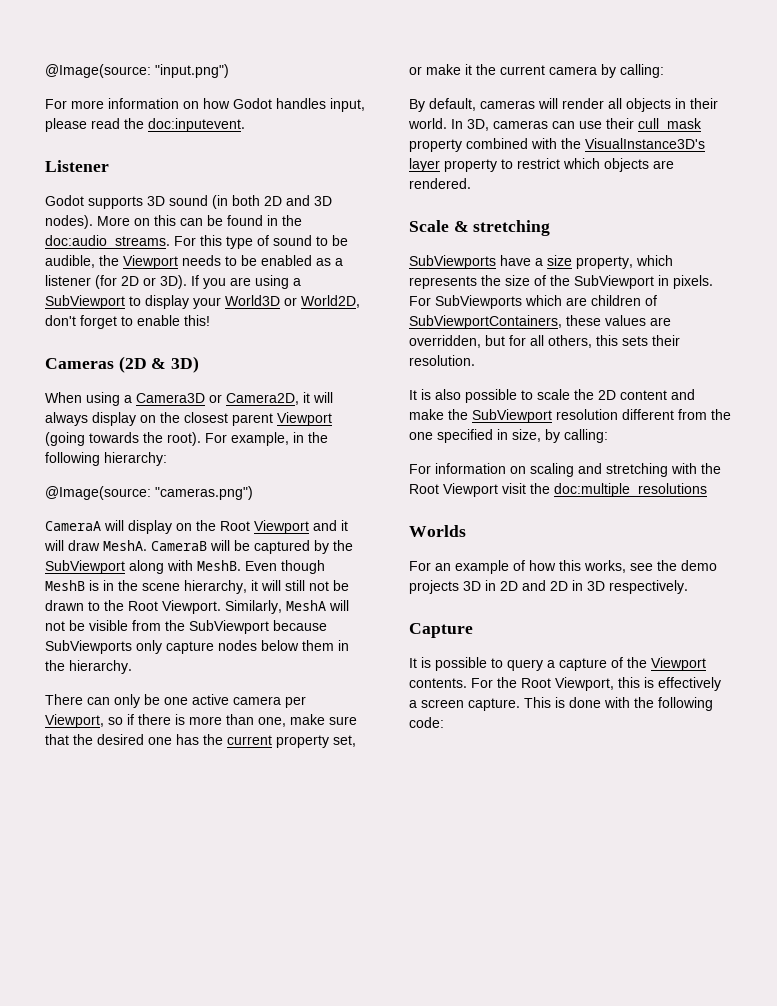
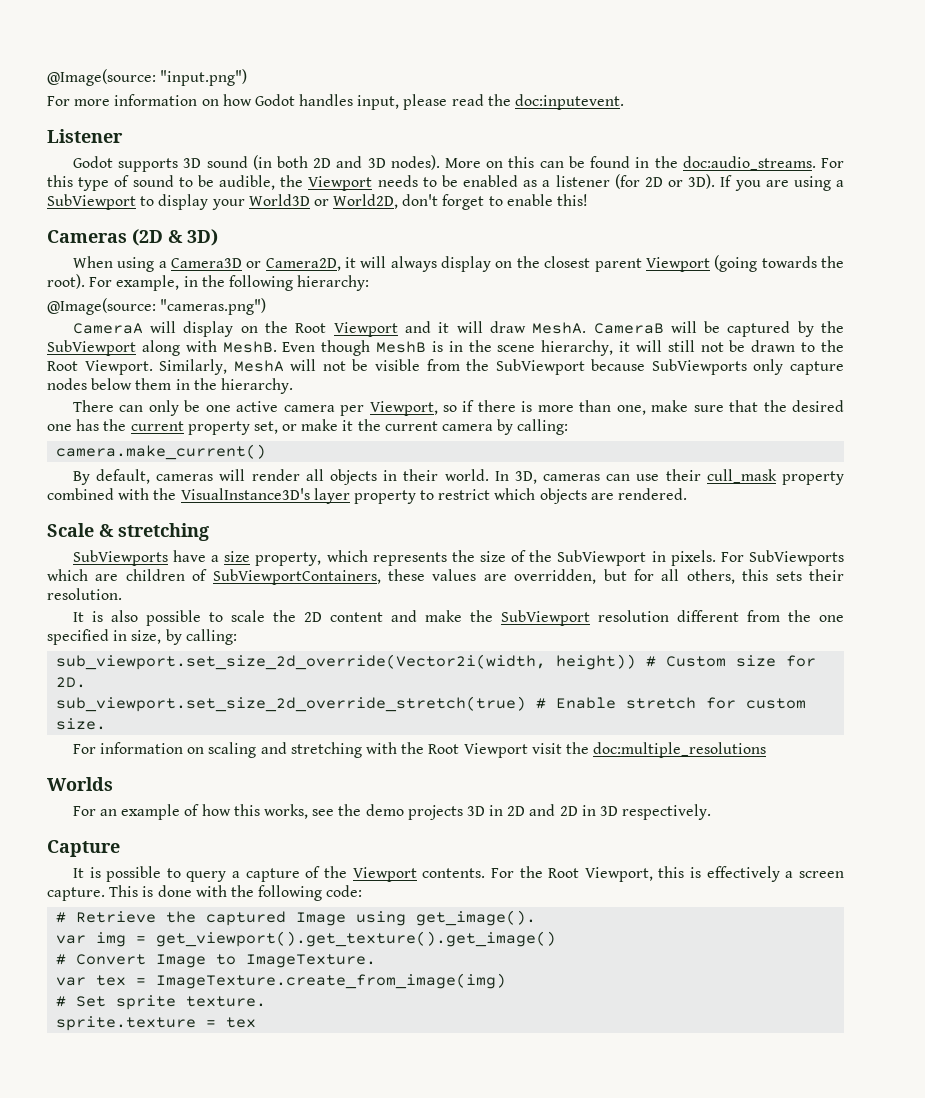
+ camera.make_current()
+ sub_viewport.set_size_2d_override(Vector2i(width, height)) # Custom size for 2D.
+ sub_viewport.set_size_2d_override_stretch(true) # Enable stretch for custom size.
+ # Retrieve the captured Image using get_image().
+ var img = get_viewport().get_texture().get_image()
+ # Convert Image to ImageTexture.
+ var tex = ImageTexture.create_from_image(img)
+ # Set sprite texture.
+ sprite.texture = tex

